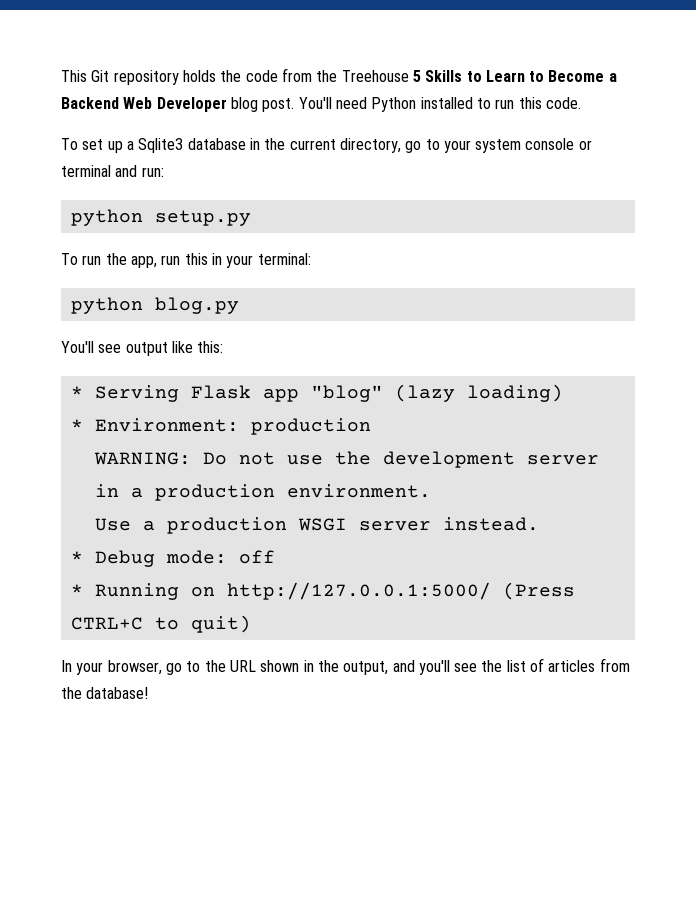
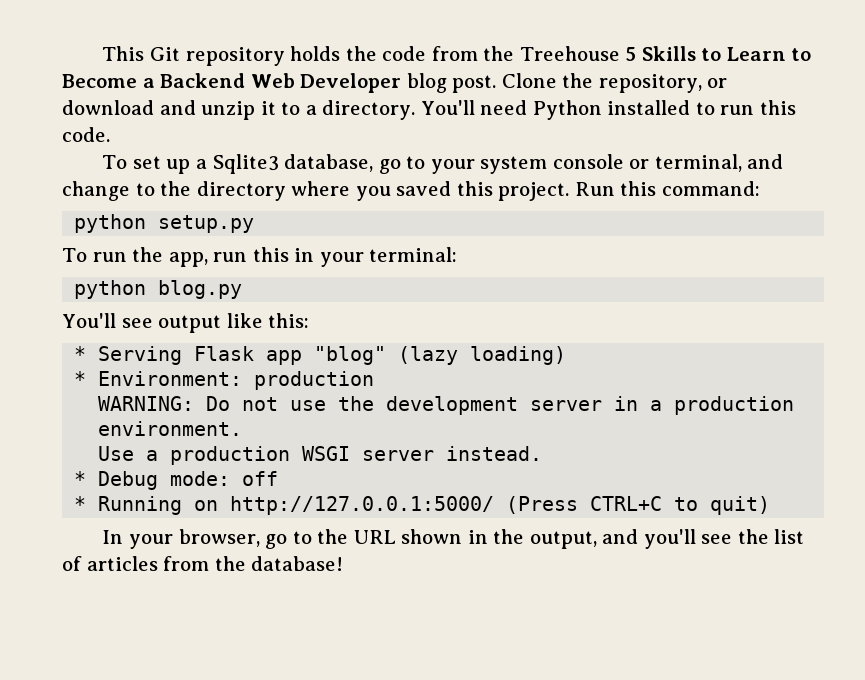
+ Clone the repository, or download and unzip it to a directory.
- To set up a Sqlite3 database in the current directory, go to your system console or terminal and run:
+ To set up a Sqlite3 database, go to your system console or terminal, and change to the directory where you saved this project. Run this command:

